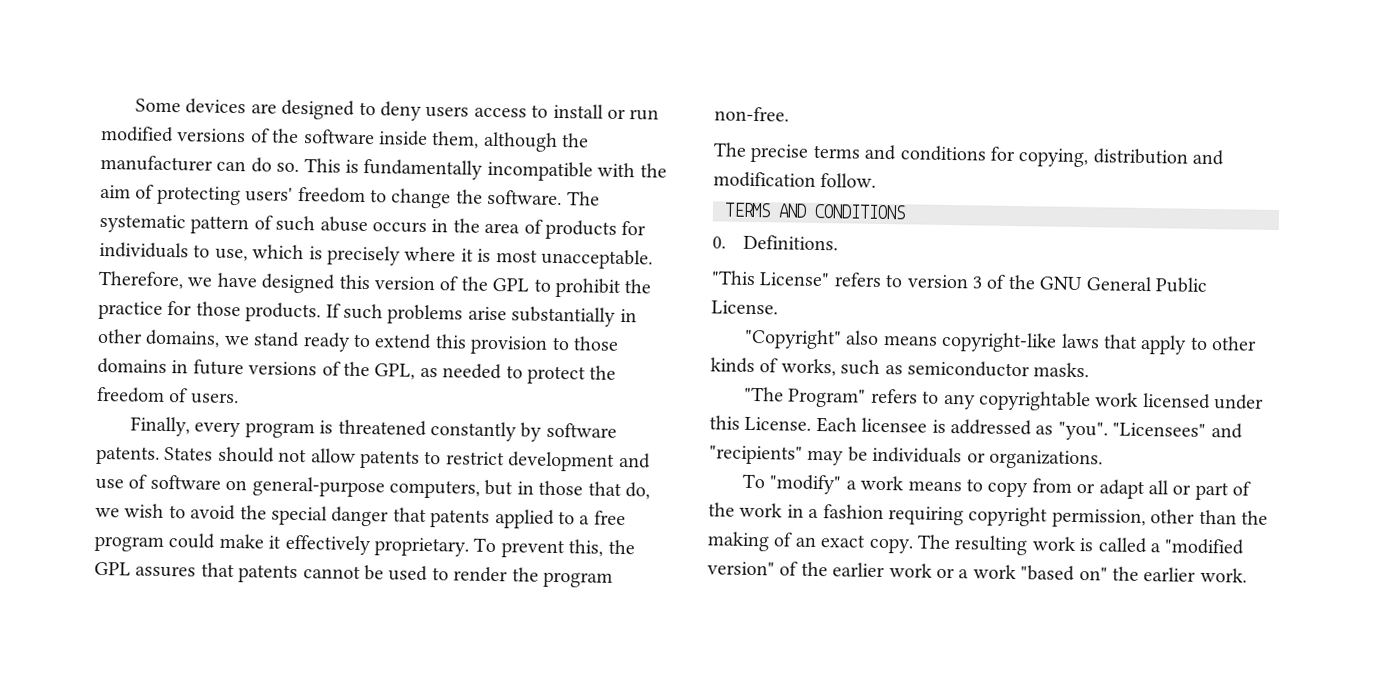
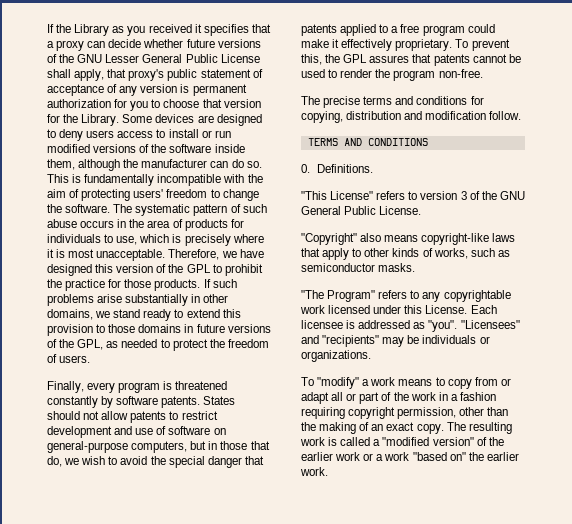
+ If the Library as you received it specifies that a proxy can decide whether future versions of the GNU Lesser General Public License shall apply, that proxy's public statement of acceptance of any version is permanent authorization for you to choose that version for the Library.

